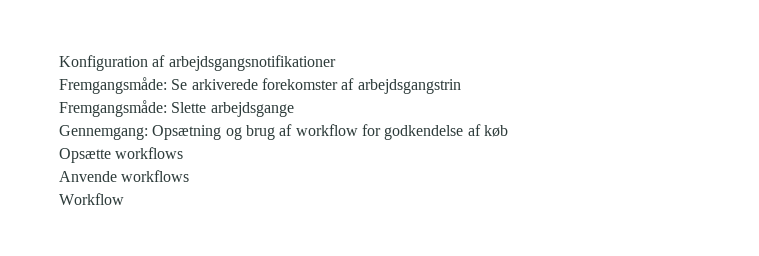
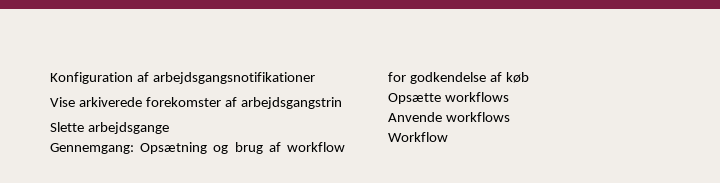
- Fremgangsmåde: Se arkiverede forekomster af arbejdsgangstrin
+ Vise arkiverede forekomster af arbejdsgangstrin
- Fremgangsmåde: Slette arbejdsgange
+ Slette arbejdsgange

